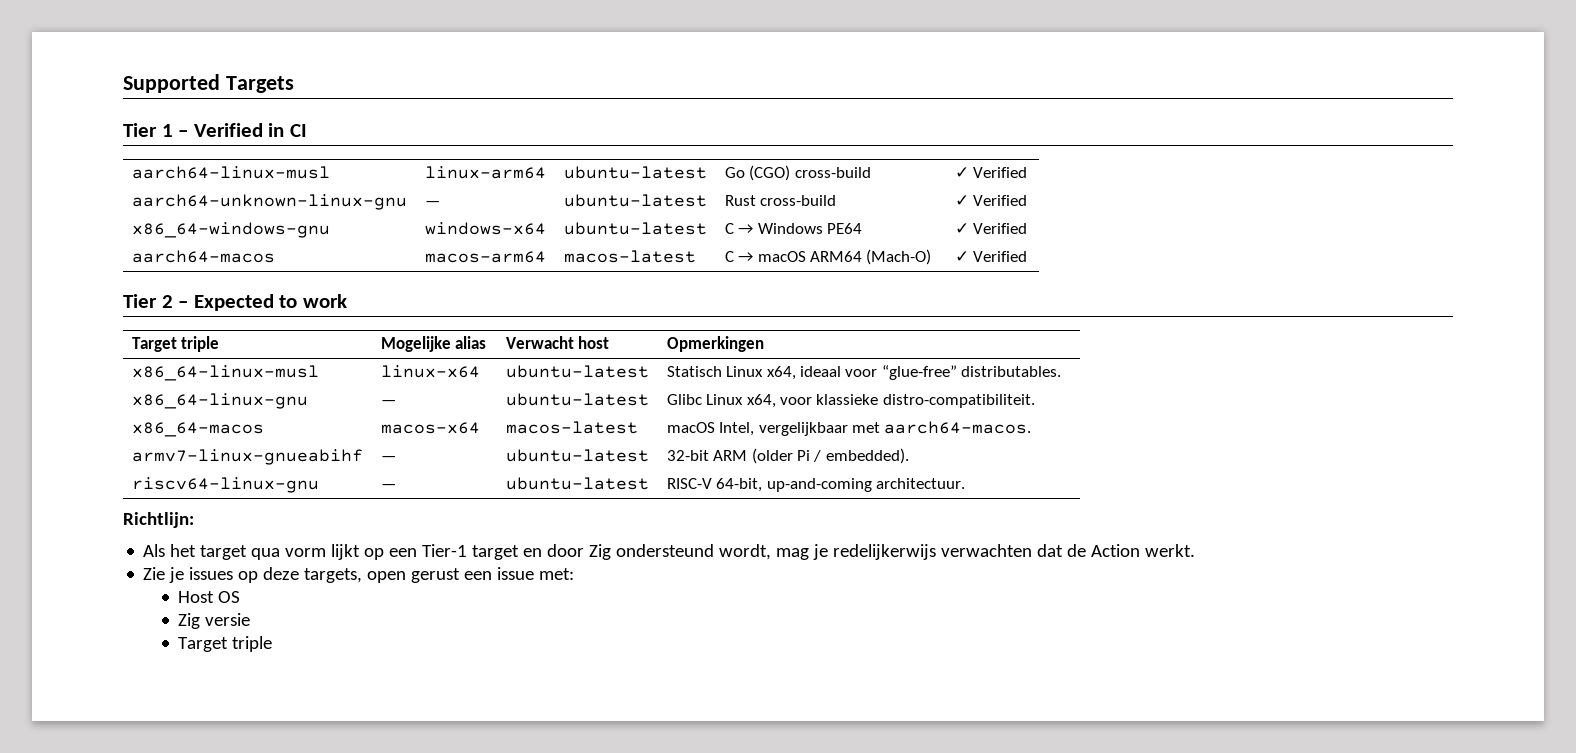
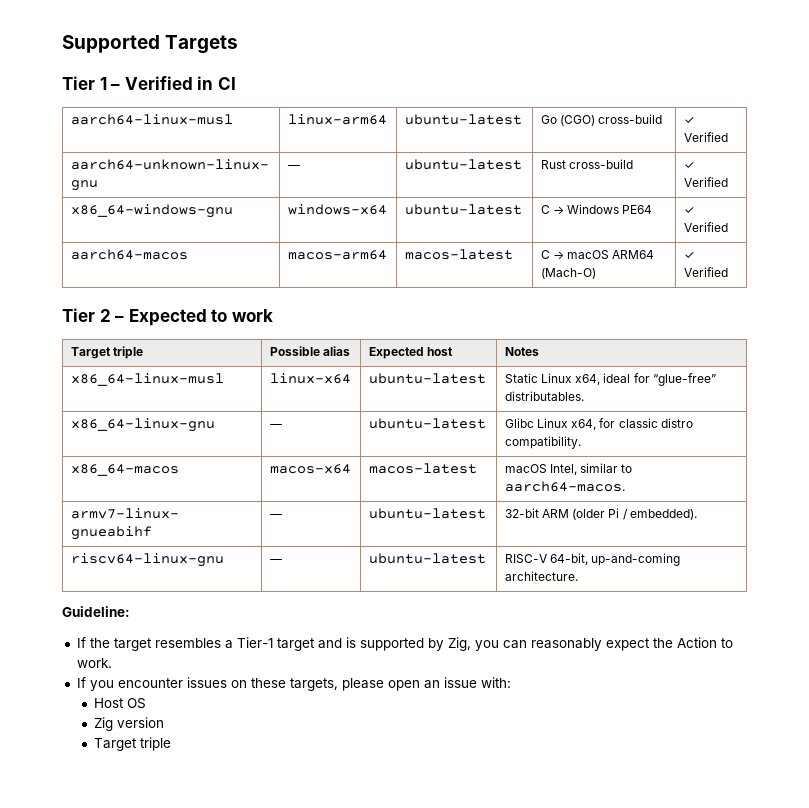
- Target triple | Mogelijke alias | Verwacht host | Opmerkingen
+ Target triple | Possible alias | Expected host | Notes
- x86_64-linux-musl | linux-x64 | ubuntu-latest | Statisch Linux x64, ideaal voor “glue-free” distributables.
+ x86_64-linux-musl | linux-x64 | ubuntu-latest | Static Linux x64, ideal for “glue-free” distributables.
- x86_64-linux-gnu | — | ubuntu-latest | Glibc Linux x64, voor klassieke distro-compatibiliteit.
+ x86_64-linux-gnu | — | ubuntu-latest | Glibc Linux x64, for classic distro compatibility.
- x86_64-macos | macos-x64 | macos-latest | macOS Intel, vergelijkbaar met aarch64-macos.
+ x86_64-macos | macos-x64 | macos-latest | macOS Intel, similar to aarch64-macos.
- riscv64-linux-gnu | — | ubuntu-latest | RISC-V 64-bit, up-and-coming architectuur.
- Richtlijn:
- Als het target qua vorm lijkt op een Tier-1 target en door Zig ondersteund wordt, mag je redelijkerwijs verwachten dat de Action werkt.
- Zie je issues op deze targets, open gerust een issue met:
+ riscv64-linux-gnu | — | ubuntu-latest | RISC-V 64-bit, up-and-coming architecture.
+ Guideline:
+ If the target resembles a Tier-1 target and is supported by Zig, you can reasonably expect the Action to work.
+ If you encounter issues on these targets, please open an issue with:
- Zig versie
+ Zig version

